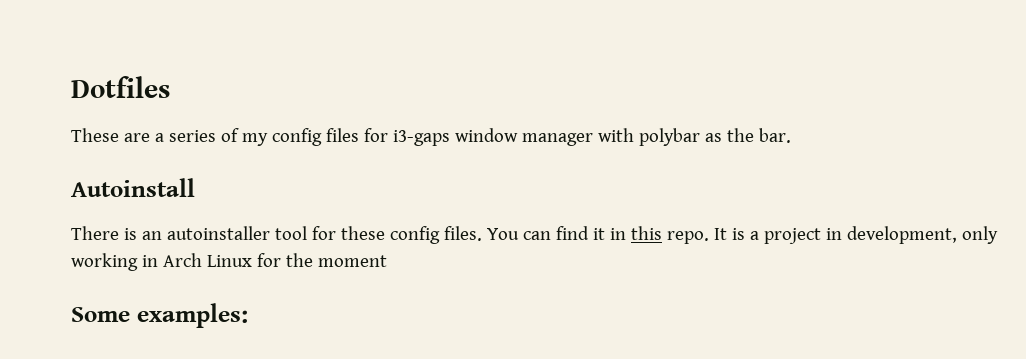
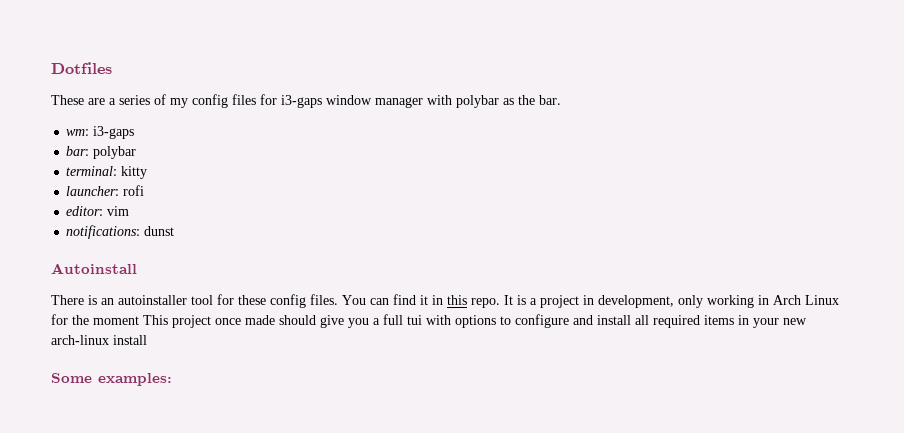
+ wm: i3-gaps
+ bar: polybar
+ terminal: kitty
+ launcher: rofi
+ editor: vim
+ notifications: dunst
- It is a project in development, only working in Arch Linux for the moment
+ It is a project in development, only working in Arch Linux for the moment This project once made should give you a full tui with options to configure and install all required items in your new arch-linux install

